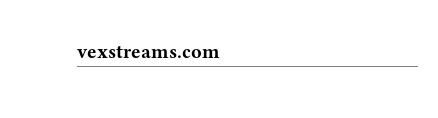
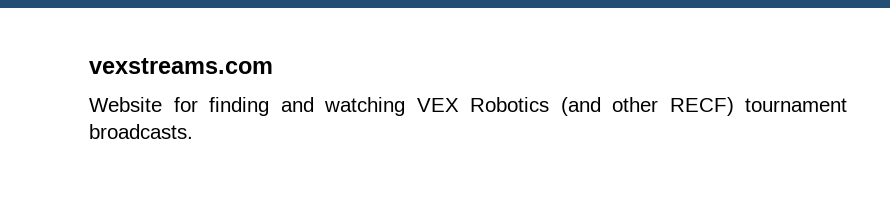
+ Website for finding and watching VEX Robotics (and other RECF) tournament broadcasts.

